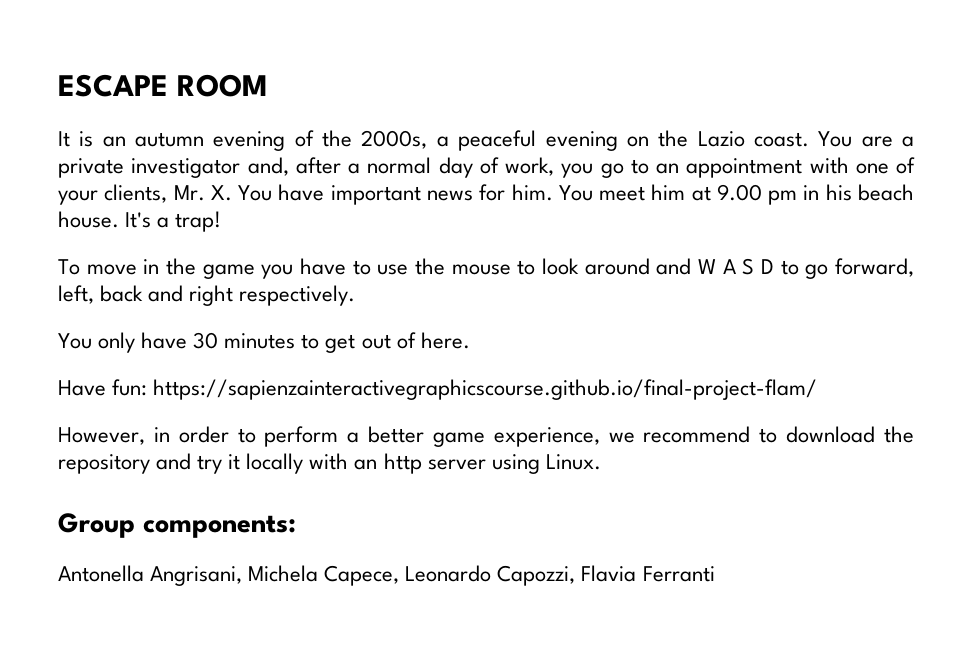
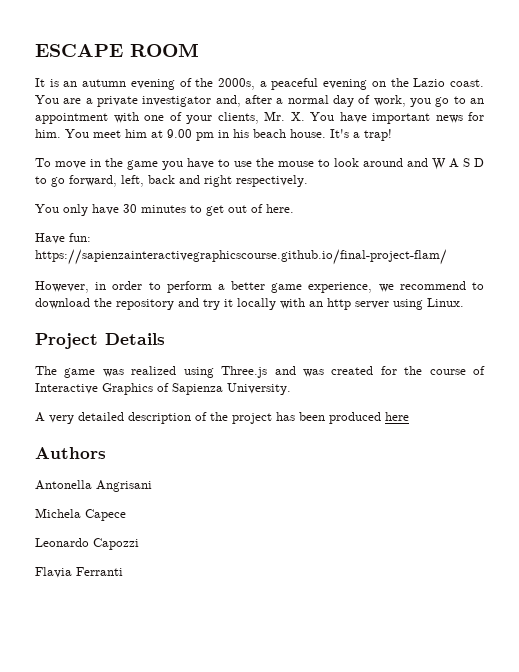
- Group components:
- Antonella Angrisani, Michela Capece, Leonardo Capozzi, Flavia Ferranti
+ Project Details
+ The game was realized using Three.js and was created for the course of Interactive Graphics of Sapienza University.
+ A very detailed description of the project has been produced here
+ Authors
+ Antonella Angrisani
+ Michela Capece
+ Leonardo Capozzi
+ Flavia Ferranti

